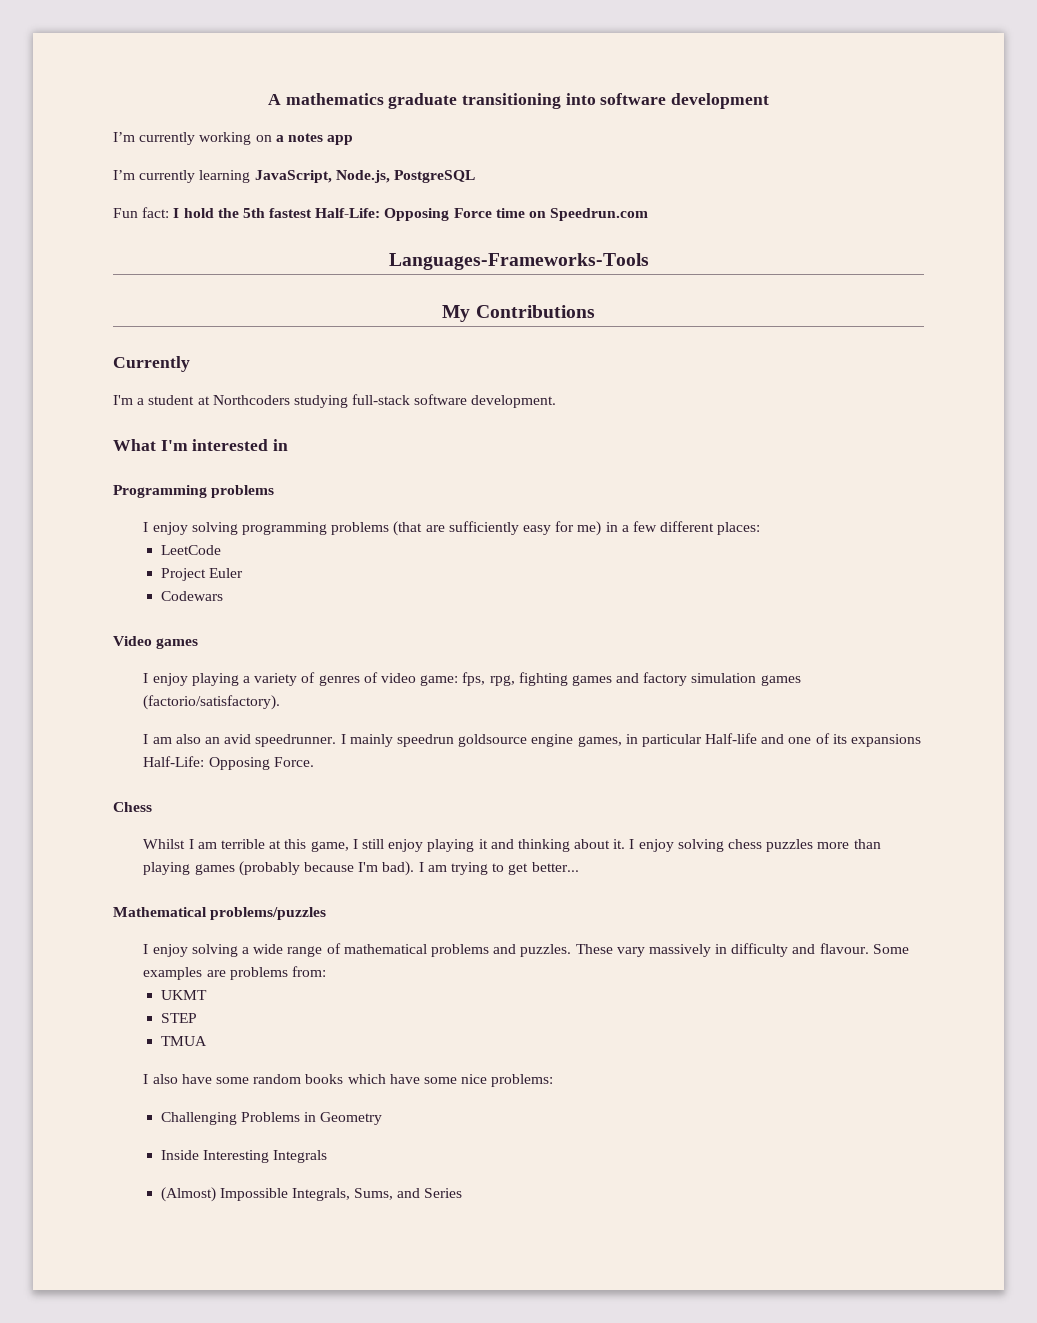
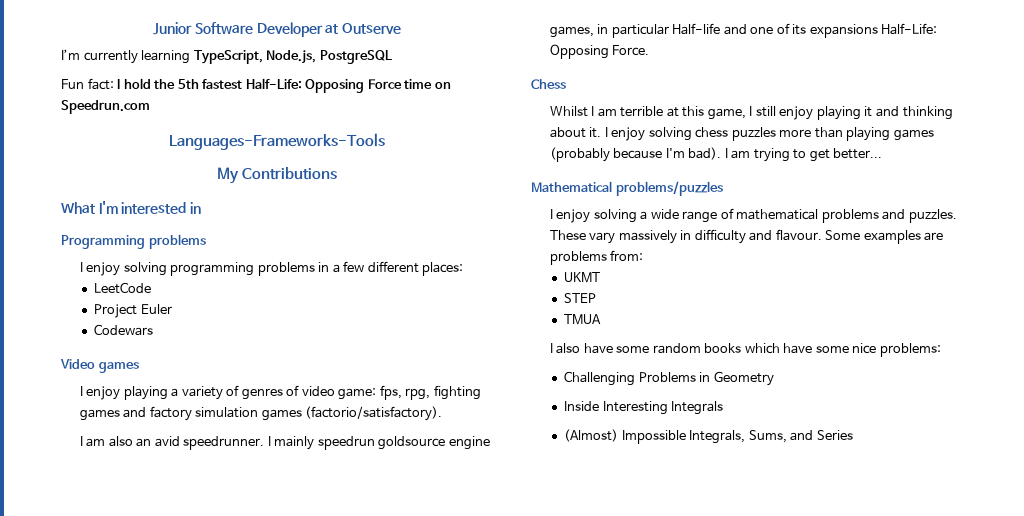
- A mathematics graduate transitioning into software development
- I’m currently working on a notes app
+ Junior Software Developer at Outserve
- I’m currently learning JavaScript, Node.js, PostgreSQL
+ I’m currently learning TypeScript, Node.js, PostgreSQL
- Currently
- I'm a student at Northcoders studying full-stack software development.
- I enjoy solving programming problems (that are sufficiently easy for me) in a few different places:
+ I enjoy solving programming problems in a few different places:

